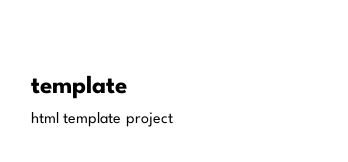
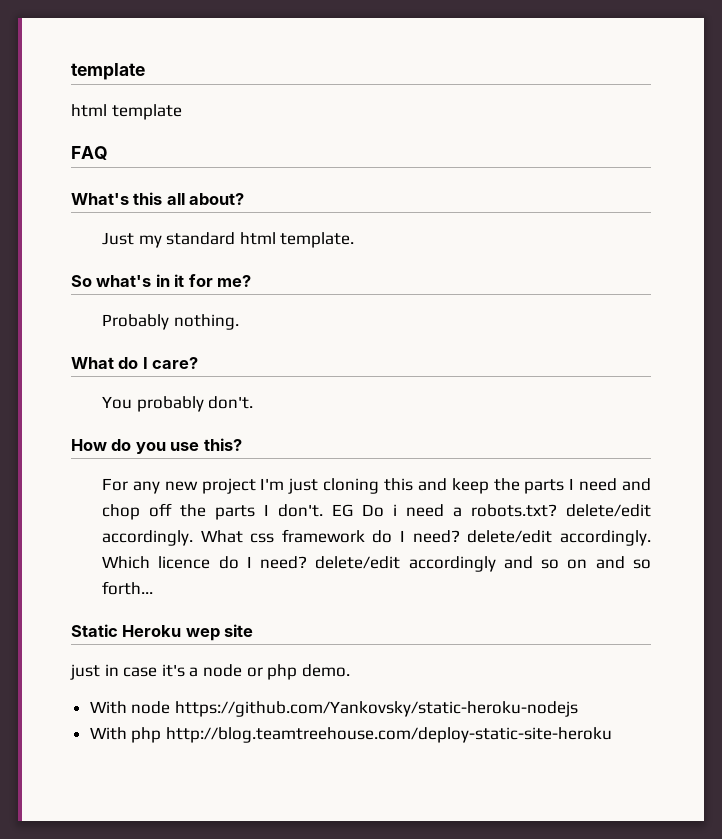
- html template project
+ html template
+ FAQ
+ What's this all about?
+ Just my standard html template.
+ So what's in it for me?
+ Probably nothing.
+ What do I care?
+ You probably don't.
+ How do you use this?
+ For any new project I'm just cloning this and keep the parts I need and chop off the parts I don't. EG Do i need a robots.txt? delete/edit accordingly. What css framework do I need? delete/edit accordingly. Which licence do I need? delete/edit accordingly and so on and so forth...
+ Static Heroku wep site
+ just in case it's a node or php demo.
+ With node https://github.com/Yankovsky/static-heroku-nodejs
+ With php http://blog.teamtreehouse.com/deploy-static-site-heroku

